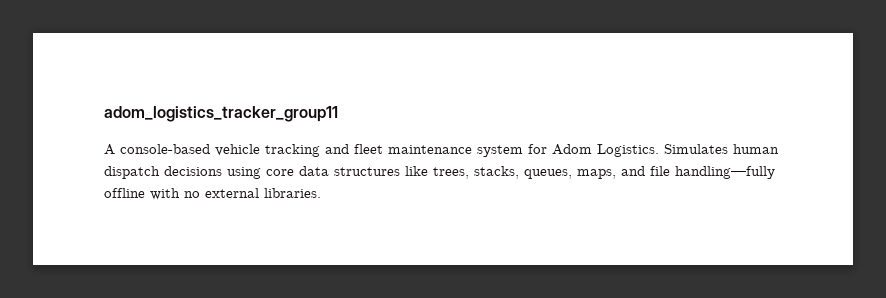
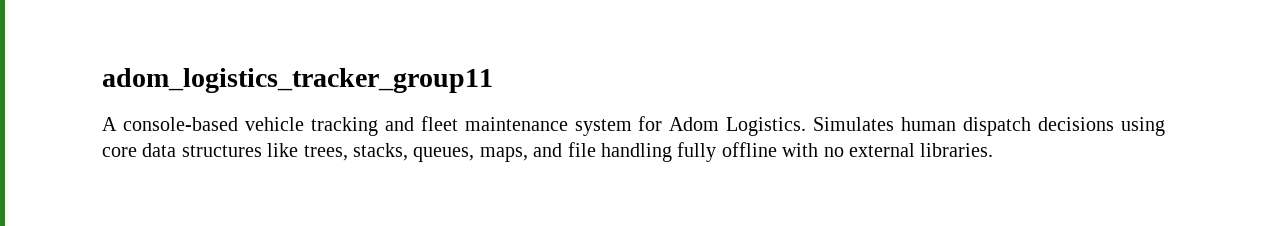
- Simulates human dispatch decisions using core data structures like trees, stacks, queues, maps, and file handling—fully offline with no external libraries.
+ Simulates human dispatch decisions using core data structures like trees, stacks, queues, maps, and file handling fully offline with no external libraries.

